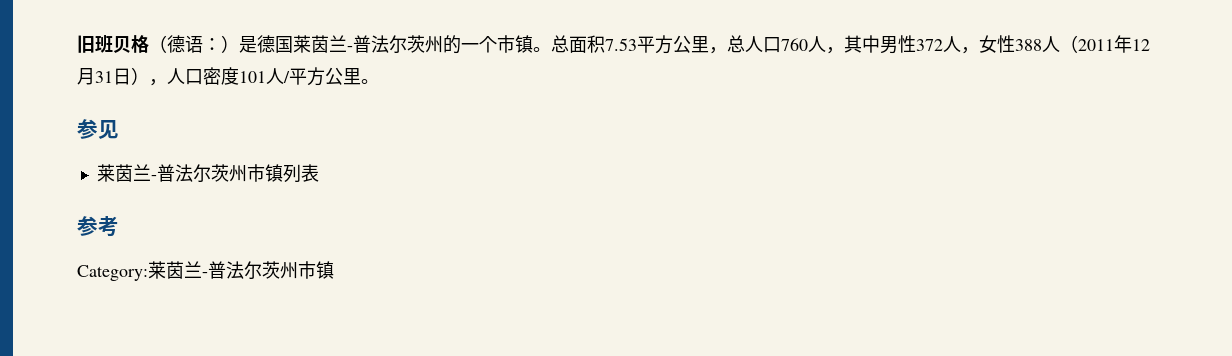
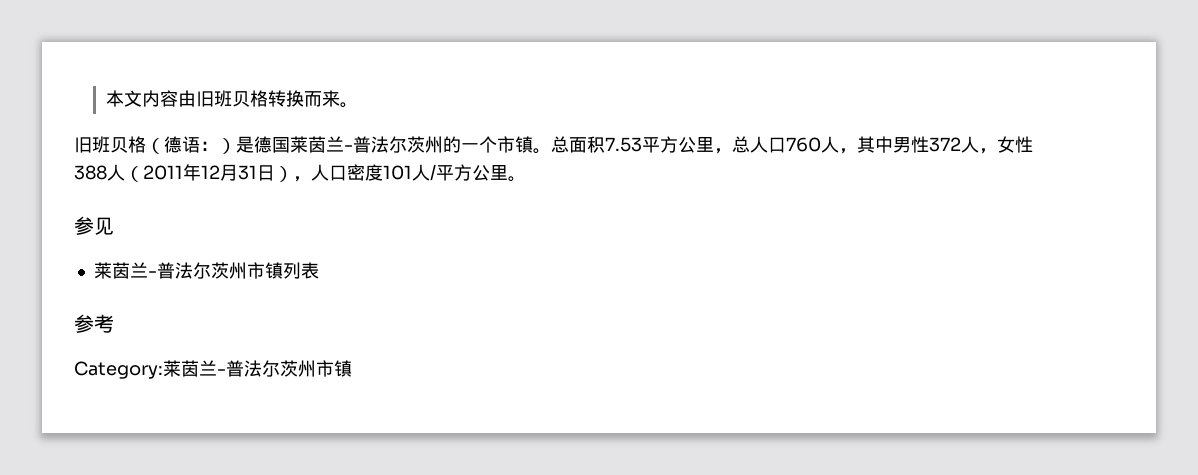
+ 本文内容由旧班贝格转换而来。

